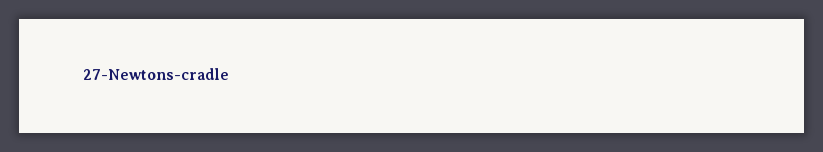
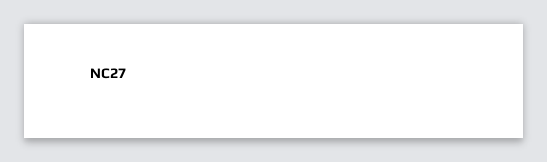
- 27-Newtons-cradle
+ NC27

